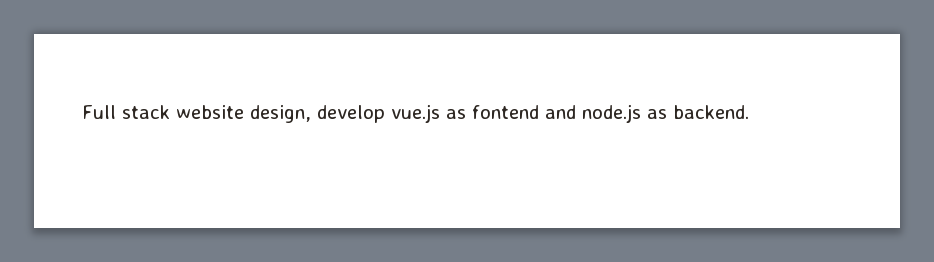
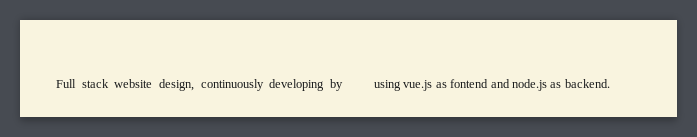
- Full stack website design, develop vue.js as fontend and node.js as backend.
+ Full stack website design, continuously developing by using vue.js as fontend and node.js as backend.

